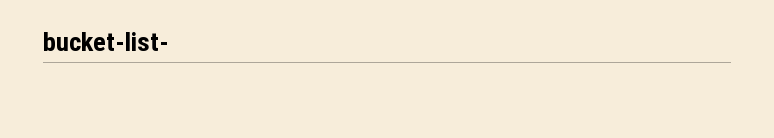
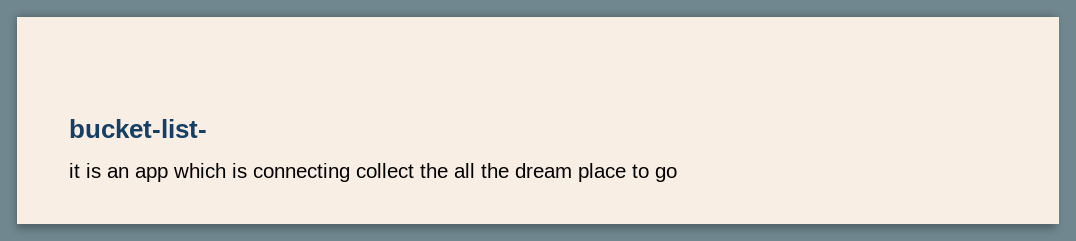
+ it is an app which is connecting collect the all the dream place to go

